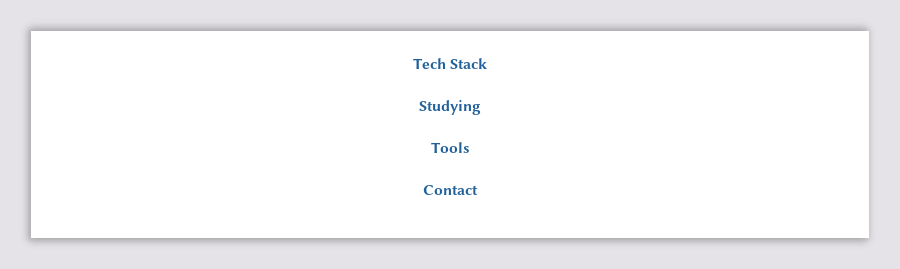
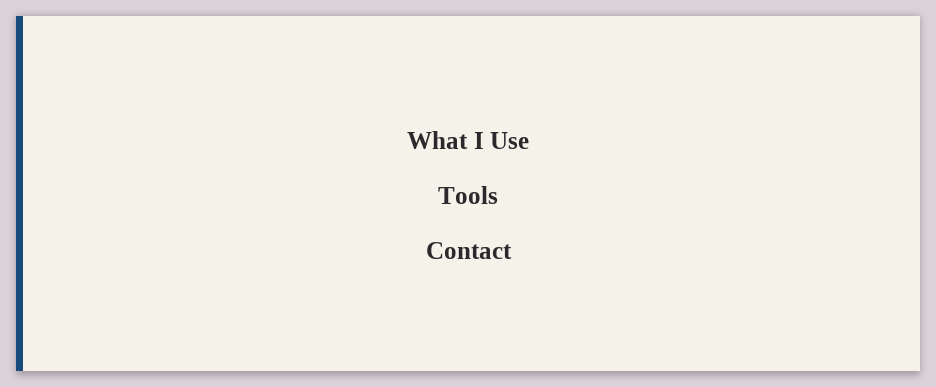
- Tech Stack
- Studying
+ What I Use

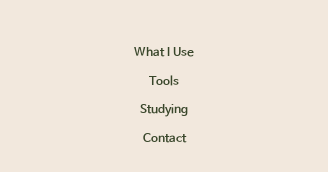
+ Studying

